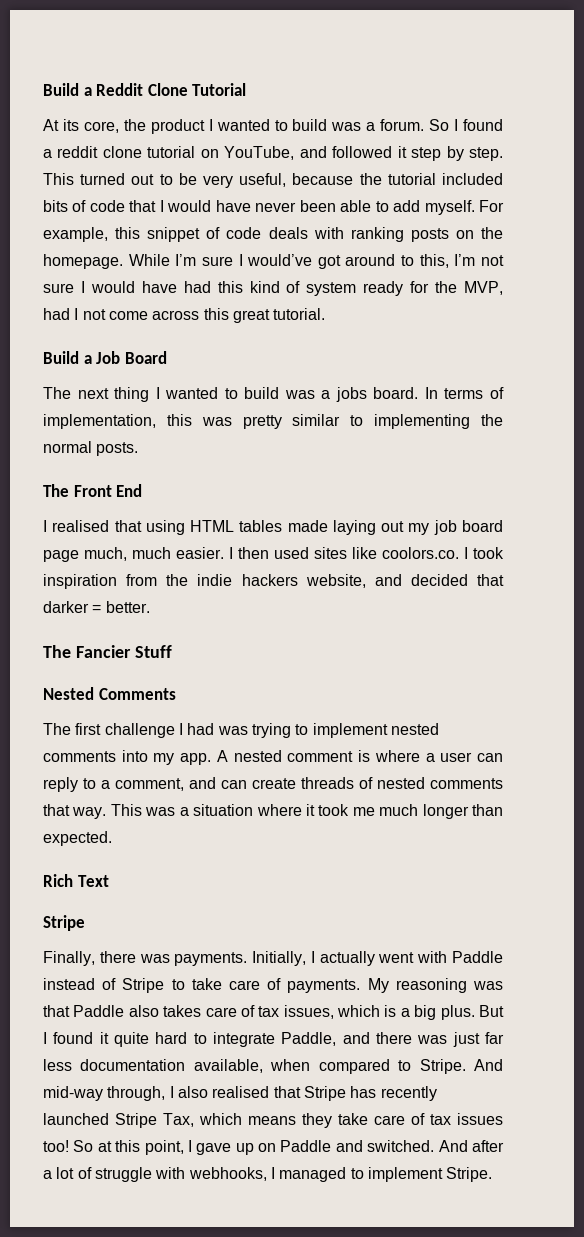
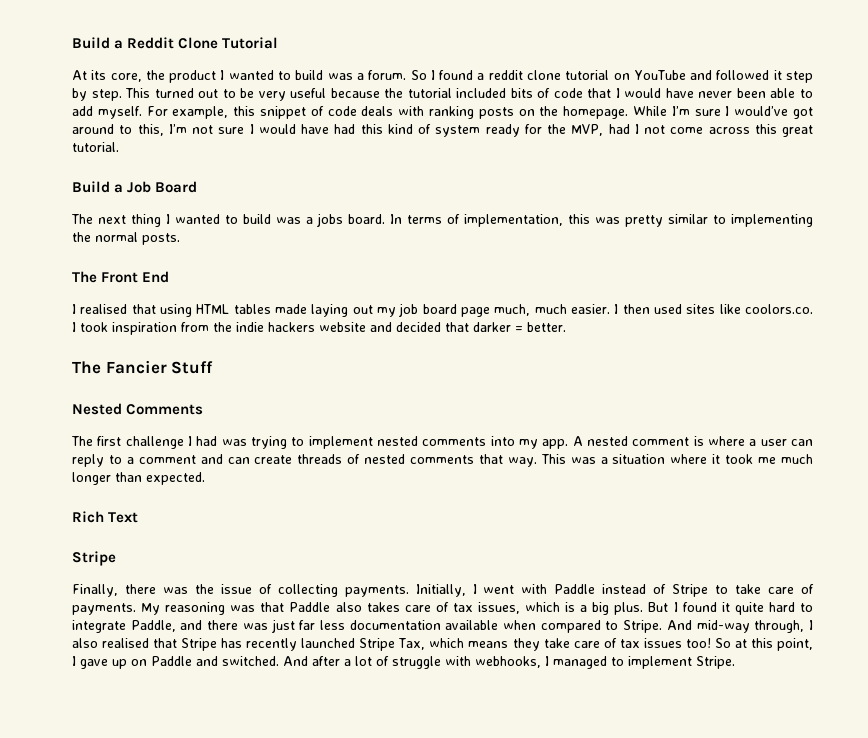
- So I found a reddit clone tutorial on YouTube, and followed it step by step.
+ So I found a reddit clone tutorial on YouTube and followed it step by step.
- This turned out to be very useful, because the tutorial included bits of code that I would have never been able to add myself.
+ This turned out to be very useful because the tutorial included bits of code that I would have never been able to add myself.
- I then used sites like coolors.co. I took inspiration from the indie hackers website, and decided that darker = better.
+ I then used sites like coolors.co. I took inspiration from the indie hackers website and decided that darker = better.
- A nested comment is where a user can reply to a comment, and can create threads of nested comments that way.
+ A nested comment is where a user can reply to a comment and can create threads of nested comments that way.
- Finally, there was payments.
+ Finally, there was the issue of collecting payments.
- Initially, I actually went with Paddle instead of Stripe to take care of payments.
+ Initially, I went with Paddle instead of Stripe to take care of payments.
- But I found it quite hard to integrate Paddle, and there was just far less documentation available, when compared to Stripe.
+ But I found it quite hard to integrate Paddle, and there was just far less documentation available when compared to Stripe.

